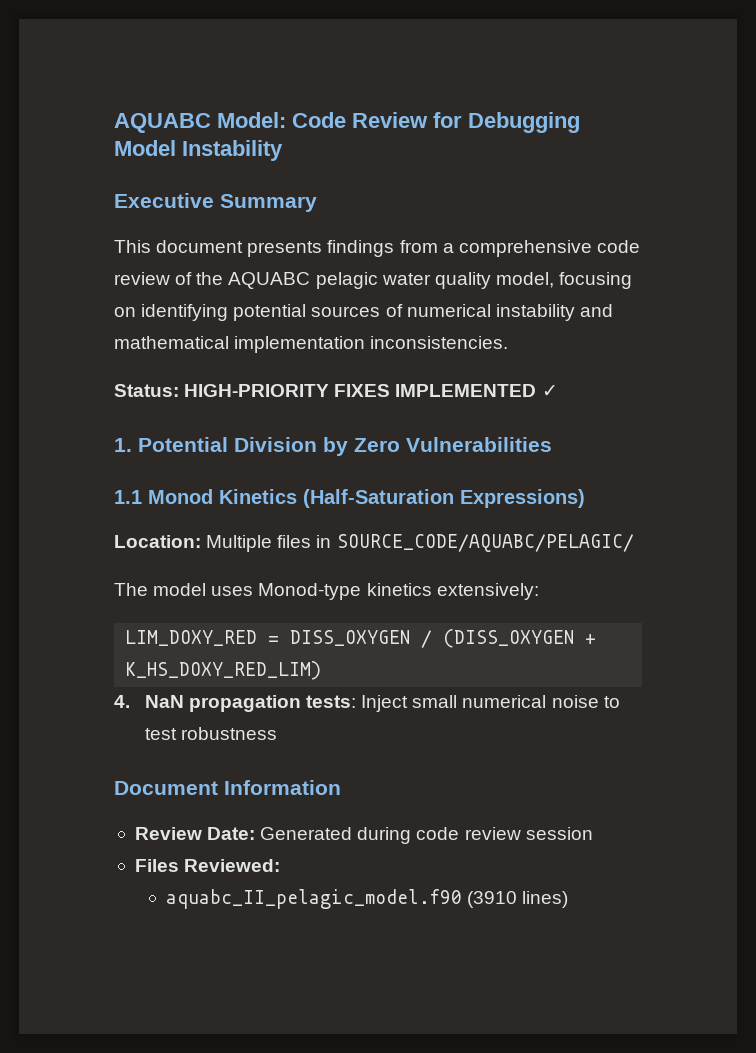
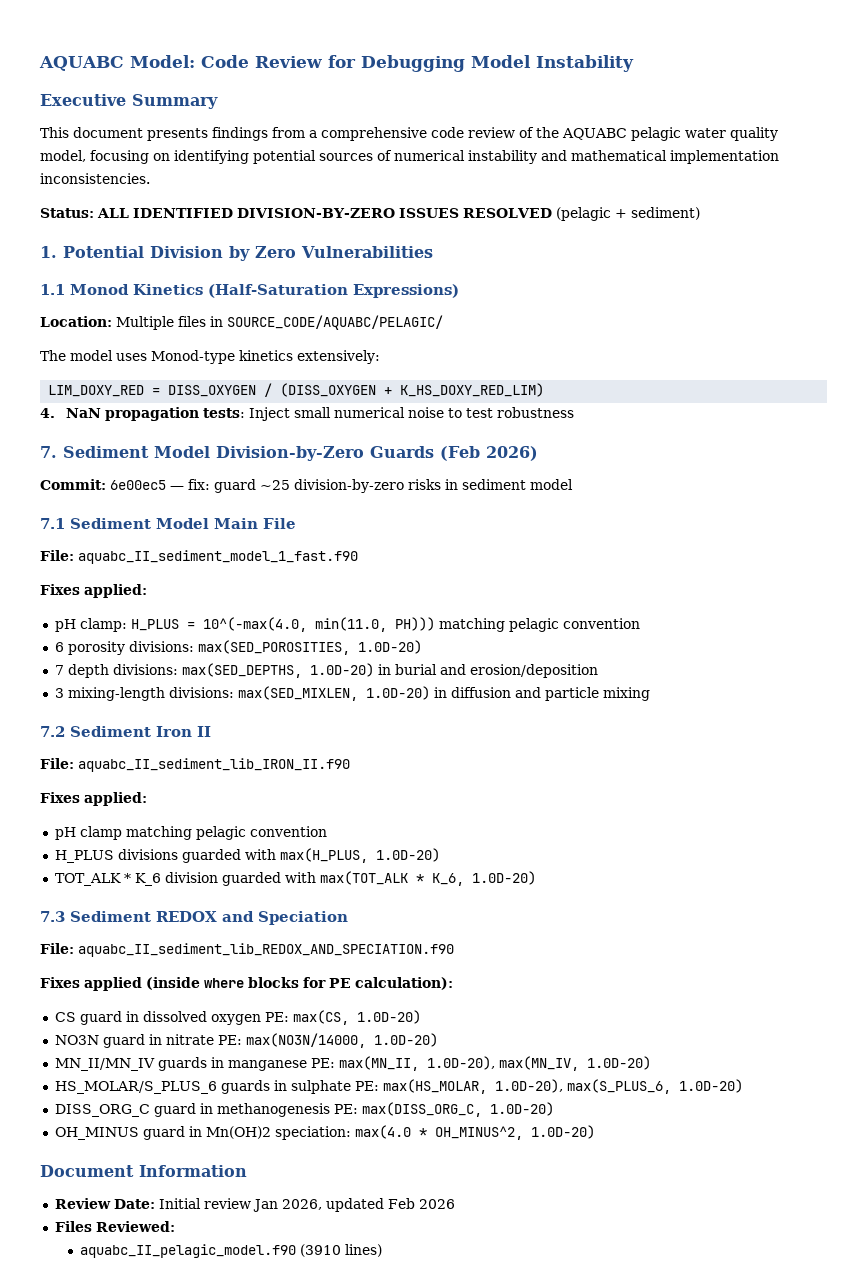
- Status: HIGH-PRIORITY FIXES IMPLEMENTED ✓
+ Status: ALL IDENTIFIED DIVISION-BY-ZERO ISSUES RESOLVED (pelagic + sediment)
+ 7. Sediment Model Division-by-Zero Guards (Feb 2026)
+ Commit: 6e00ec5 — fix: guard ~25 division-by-zero risks in sediment model
+ 7.1 Sediment Model Main File
+ File: aquabc_II_sediment_model_1_fast.f90
+ Fixes applied:
+ pH clamp: H_PLUS = 10^(-max(4.0, min(11.0, PH))) matching pelagic convention
+ 6 porosity divisions: max(SED_POROSITIES, 1.0D-20)
+ 7 depth divisions: max(SED_DEPTHS, 1.0D-20) in burial and erosion/deposition
+ 3 mixing-length divisions: max(SED_MIXLEN, 1.0D-20) in diffusion and particle mixing
+ 7.2 Sediment Iron II
+ File: aquabc_II_sediment_lib_IRON_II.f90
+ Fixes applied:
+ pH clamp matching pelagic convention
+ H_PLUS divisions guarded with max(H_PLUS, 1.0D-20)
+ TOT_ALK * K_6 division guarded with max(TOT_ALK * K_6, 1.0D-20)
+ 7.3 Sediment REDOX and Speciation
+ File: aquabc_II_sediment_lib_REDOX_AND_SPECIATION.f90
+ Fixes applied (inside where blocks for PE calculation):
+ CS guard in dissolved oxygen PE: max(CS, 1.0D-20)
+ NO3N guard in nitrate PE: max(NO3N/14000, 1.0D-20)
+ MN_II/MN_IV guards in manganese PE: max(MN_II, 1.0D-20), max(MN_IV, 1.0D-20)
+ HS_MOLAR/S_PLUS_6 guards in sulphate PE: max(HS_MOLAR, 1.0D-20), max(S_PLUS_6, 1.0D-20)
+ DISS_ORG_C guard in methanogenesis PE: max(DISS_ORG_C, 1.0D-20)
+ OH_MINUS guard in Mn(OH)2 speciation: max(4.0 * OH_MINUS^2, 1.0D-20)
  Document Information
- Review Date: Generated during code review session
+ Review Date: Initial review Jan 2026, updated Feb 2026

